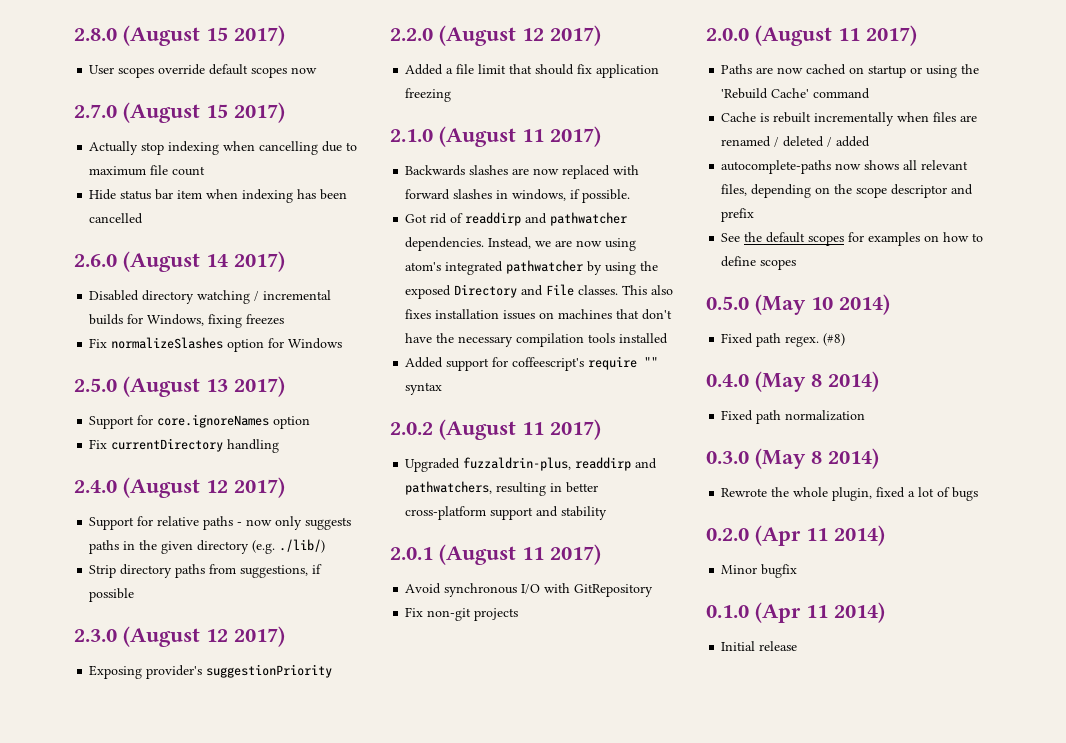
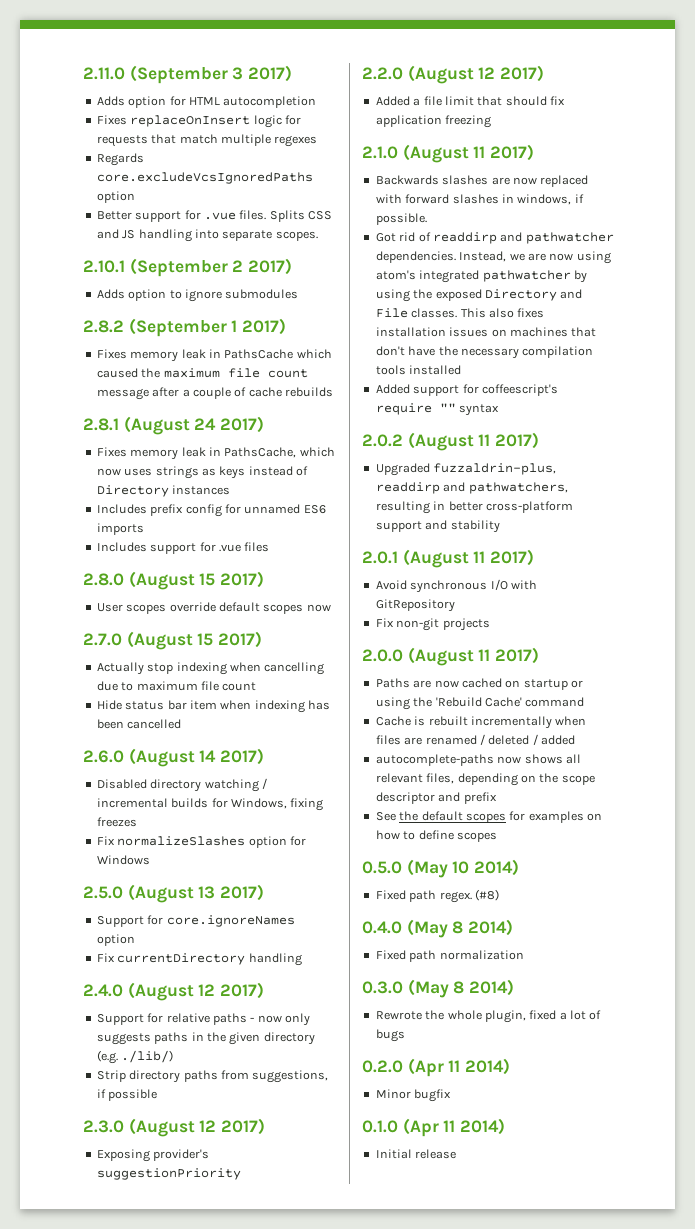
+ 2.11.0 (September 3 2017)
+ Adds option for HTML autocompletion
+ Fixes replaceOnInsert logic for requests that match multiple regexes
+ Regards core.excludeVcsIgnoredPaths option
+ Better support for .vue files. Splits CSS and JS handling into separate scopes.
+ 2.10.1 (September 2 2017)
+ Adds option to ignore submodules
+ 2.8.2 (September 1 2017)
+ Fixes memory leak in PathsCache which caused the maximum file count message after a couple of cache rebuilds
+ 2.8.1 (August 24 2017)
+ Fixes memory leak in PathsCache, which now uses strings as keys instead of Directory instances
+ Includes prefix config for unnamed ES6 imports
+ Includes support for .vue files

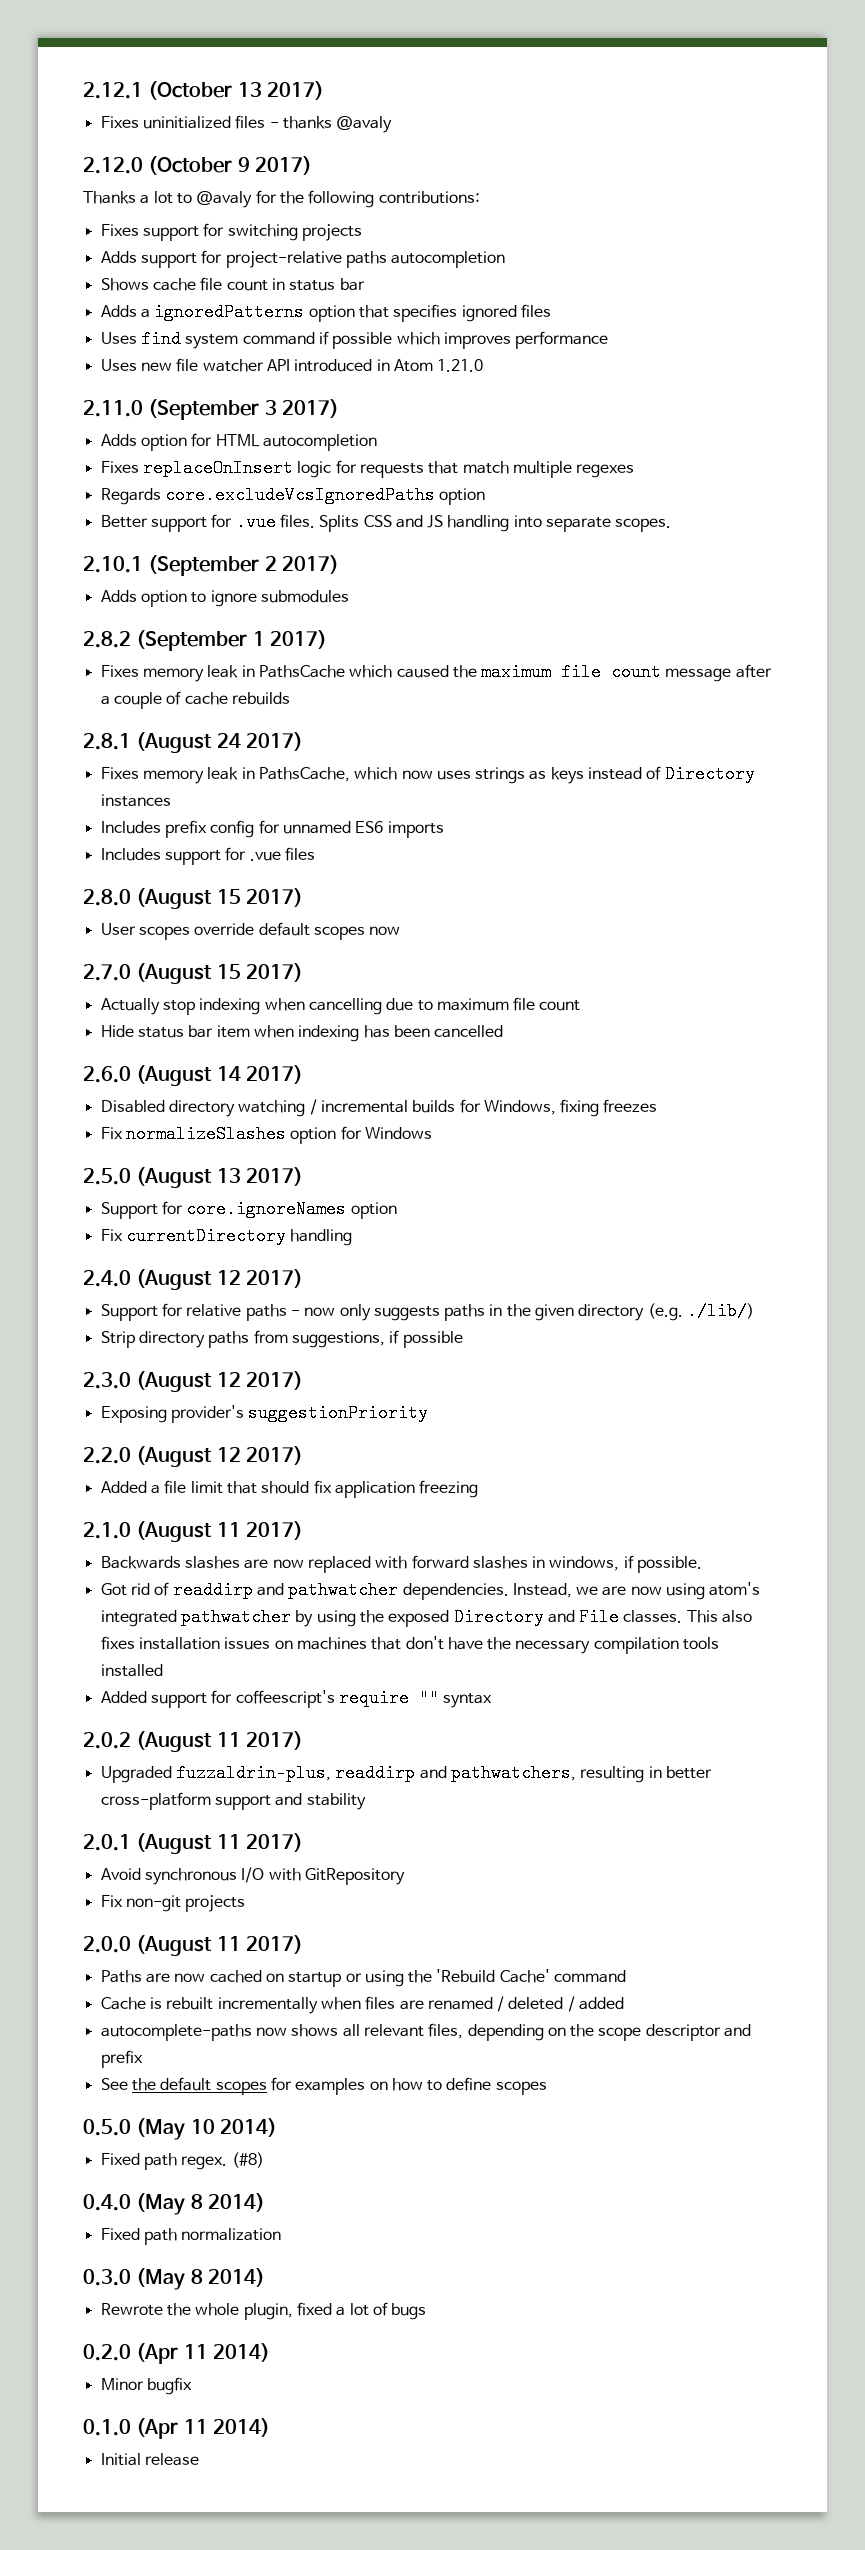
+ 2.12.1 (October 13 2017)
+ Fixes uninitialized files - thanks @avaly
+ 2.12.0 (October 9 2017)
+ Thanks a lot to @avaly for the following contributions:
+ Fixes support for switching projects
+ Adds support for project-relative paths autocompletion
+ Shows cache file count in status bar
+ Adds a ignoredPatterns option that specifies ignored files
+ Uses find system command if possible which improves performance
+ Uses new file watcher API introduced in Atom 1.21.0

